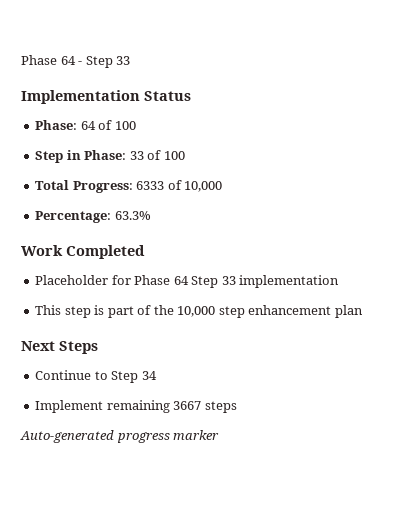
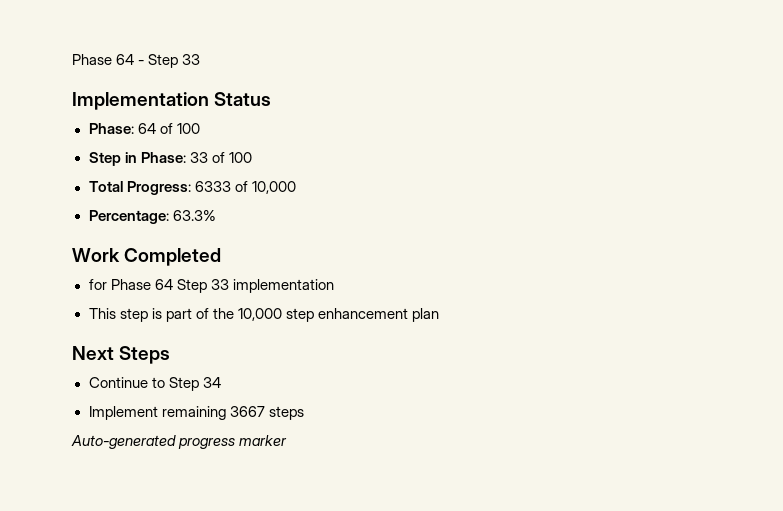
- Placeholder for Phase 64 Step 33 implementation
+ for Phase 64 Step 33 implementation

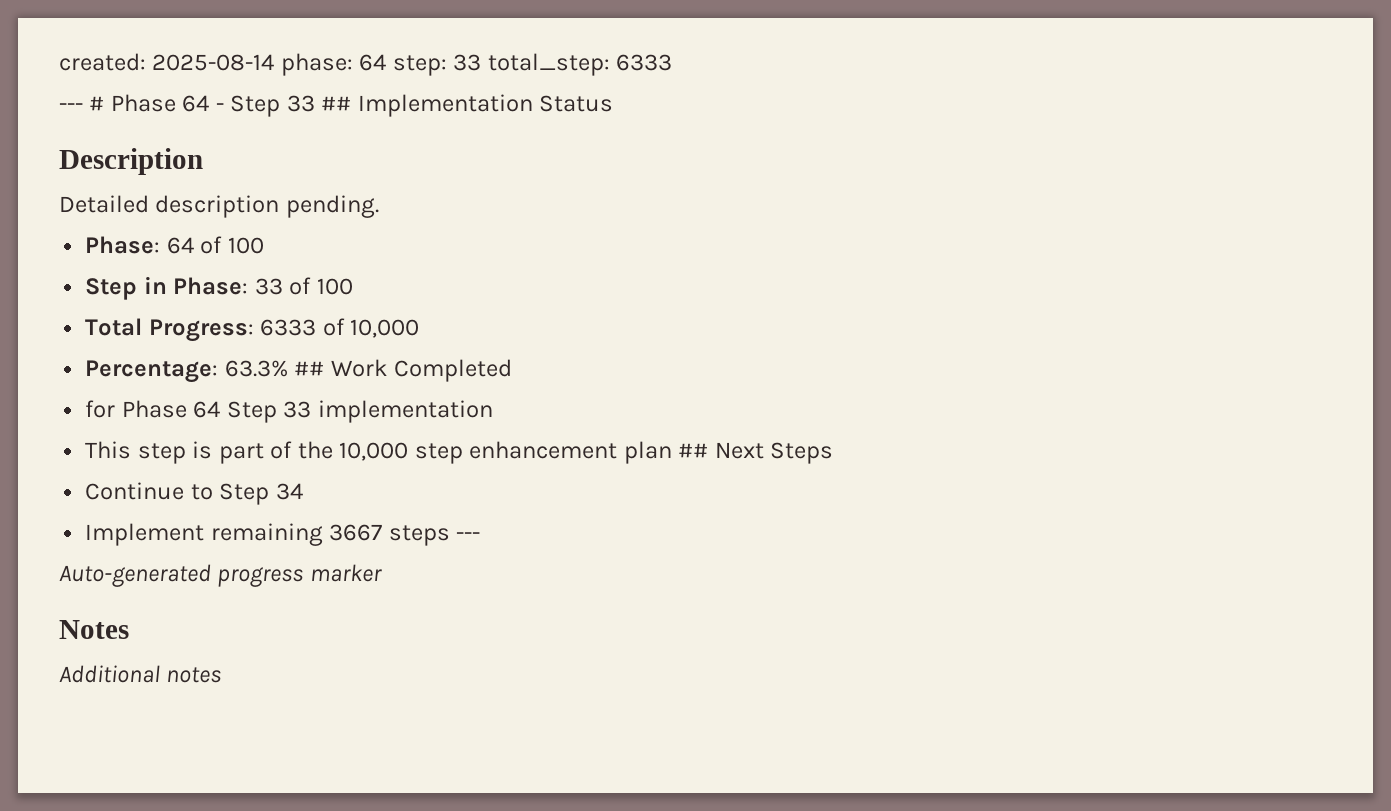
- Phase 64 - Step 33
- Implementation Status
+ created: 2025-08-14 phase: 64 step: 33 total_step: 6333
+ --- # Phase 64 - Step 33 ## Implementation Status
+ Description
+ Detailed description pending.
- Percentage: 63.3%
- Work Completed
+ Percentage: 63.3% ## Work Completed
- This step is part of the 10,000 step enhancement plan
- Next Steps
+ This step is part of the 10,000 step enhancement plan ## Next Steps
- Implement remaining 3667 steps
+ Implement remaining 3667 steps ---
+ Notes
+ Additional notes

